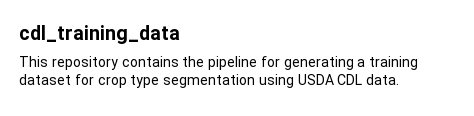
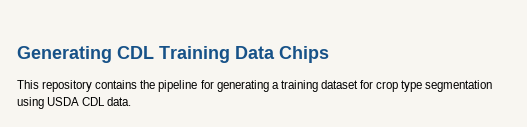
- cdl_training_data
+ Generating CDL Training Data Chips

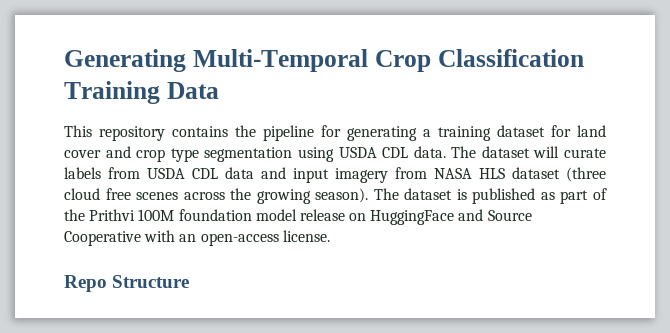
- Generating CDL Training Data Chips
+ Generating Multi-Temporal Crop Classification Training Data
- This repository contains the pipeline for generating a training dataset for crop type segmentation using USDA CDL data.
+ This repository contains the pipeline for generating a training dataset for land cover and crop type segmentation using USDA CDL data.
+ The dataset will curate labels from USDA CDL data and input imagery from NASA HLS dataset (three cloud free scenes across the growing season). The dataset is published as part of the Prithvi 100M foundation model release on HuggingFace and Source Cooperative with an open-access license.
+ Repo Structure

